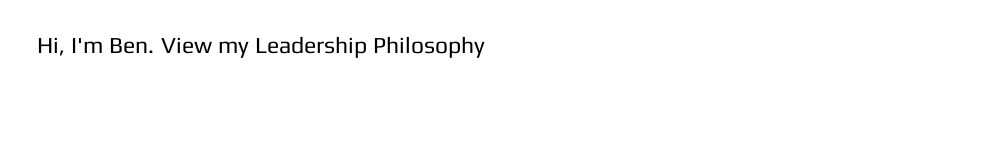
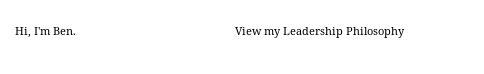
- Hi, I'm Ben. View my Leadership Philosophy
+ Hi, I'm Ben.
+ View my Leadership Philosophy

